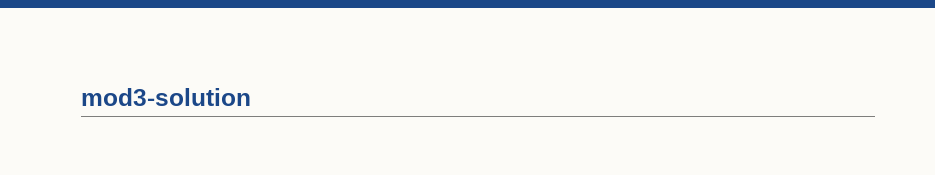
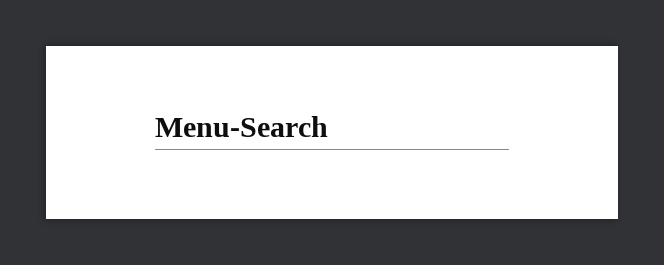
- mod3-solution
+ Menu-Search

